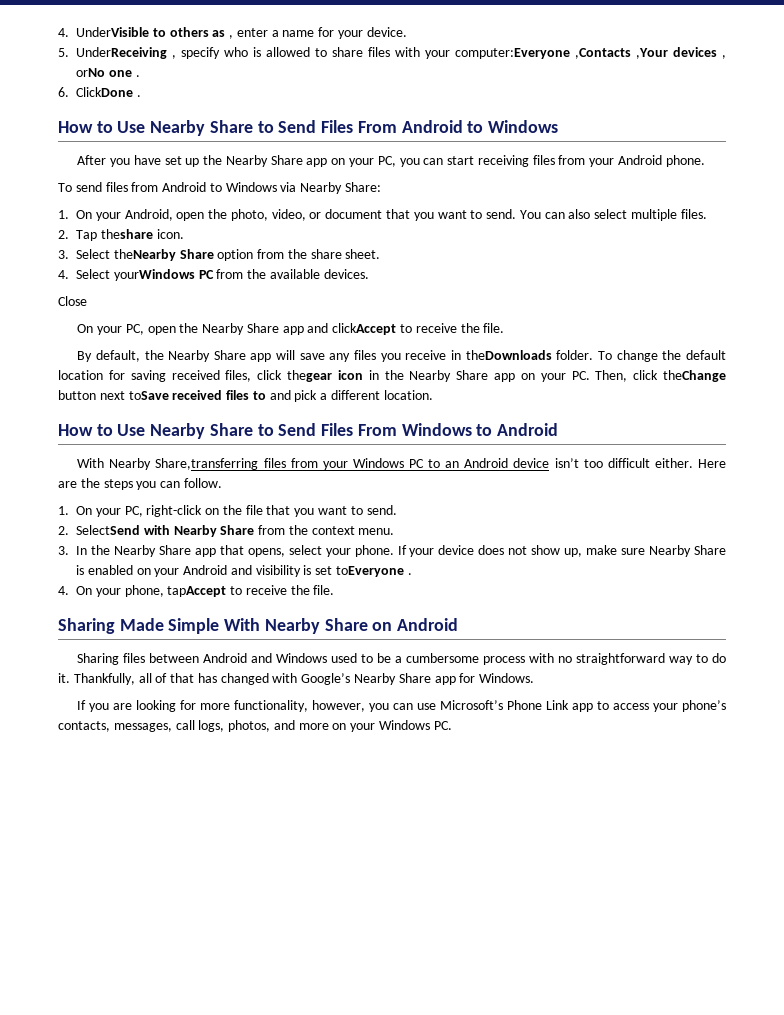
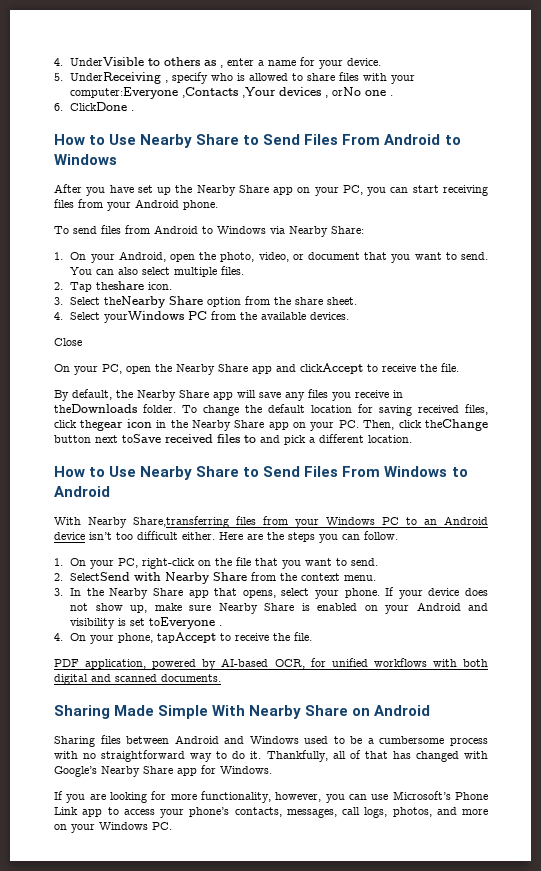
+ PDF application, powered by AI-based OCR, for unified workflows with both digital and scanned documents.

